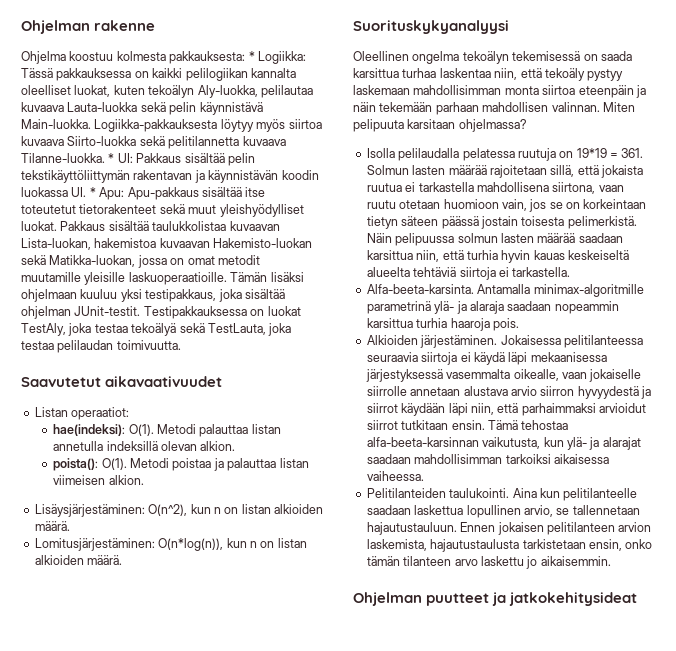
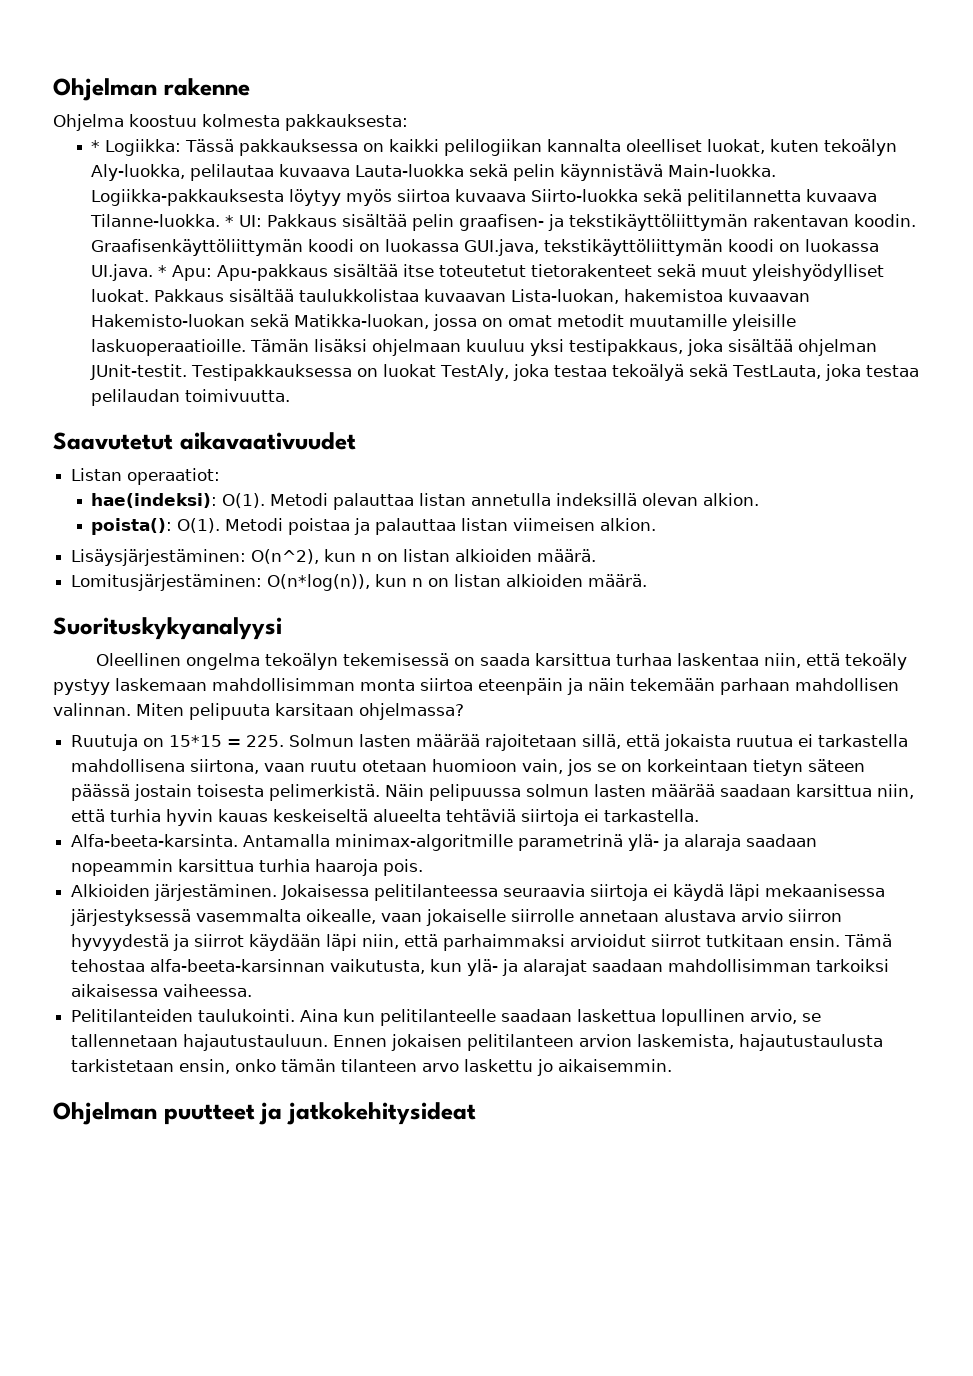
- Ohjelma koostuu kolmesta pakkauksesta: * Logiikka: Tässä pakkauksessa on kaikki pelilogiikan kannalta oleelliset luokat, kuten tekoälyn Aly-luokka, pelilautaa kuvaava Lauta-luokka sekä pelin käynnistävä Main-luokka.
+ Ohjelma koostuu kolmesta pakkauksesta:
+ * Logiikka: Tässä pakkauksessa on kaikki pelilogiikan kannalta oleelliset luokat, kuten tekoälyn Aly-luokka, pelilautaa kuvaava Lauta-luokka sekä pelin käynnistävä Main-luokka.
- * UI: Pakkaus sisältää pelin tekstikäyttöliittymän rakentavan ja käynnistävän koodin luokassa UI. * Apu: Apu-pakkaus sisältää itse toteutetut tietorakenteet sekä muut yleishyödylliset luokat.
+ * UI: Pakkaus sisältää pelin graafisen- ja tekstikäyttöliittymän rakentavan koodin. Graafisenkäyttöliittymän koodi on luokassa GUI.java, tekstikäyttöliittymän koodi on luokassa UI.java. * Apu: Apu-pakkaus sisältää itse toteutetut tietorakenteet sekä muut yleishyödylliset luokat.
- Isolla pelilaudalla pelatessa ruutuja on 19*19 = 361. Solmun lasten määrää rajoitetaan sillä, että jokaista ruutua ei tarkastella mahdollisena siirtona, vaan ruutu otetaan huomioon vain, jos se on korkeintaan tietyn säteen päässä jostain toisesta pelimerkistä.
+ Ruutuja on 15*15 = 225. Solmun lasten määrää rajoitetaan sillä, että jokaista ruutua ei tarkastella mahdollisena siirtona, vaan ruutu otetaan huomioon vain, jos se on korkeintaan tietyn säteen päässä jostain toisesta pelimerkistä.

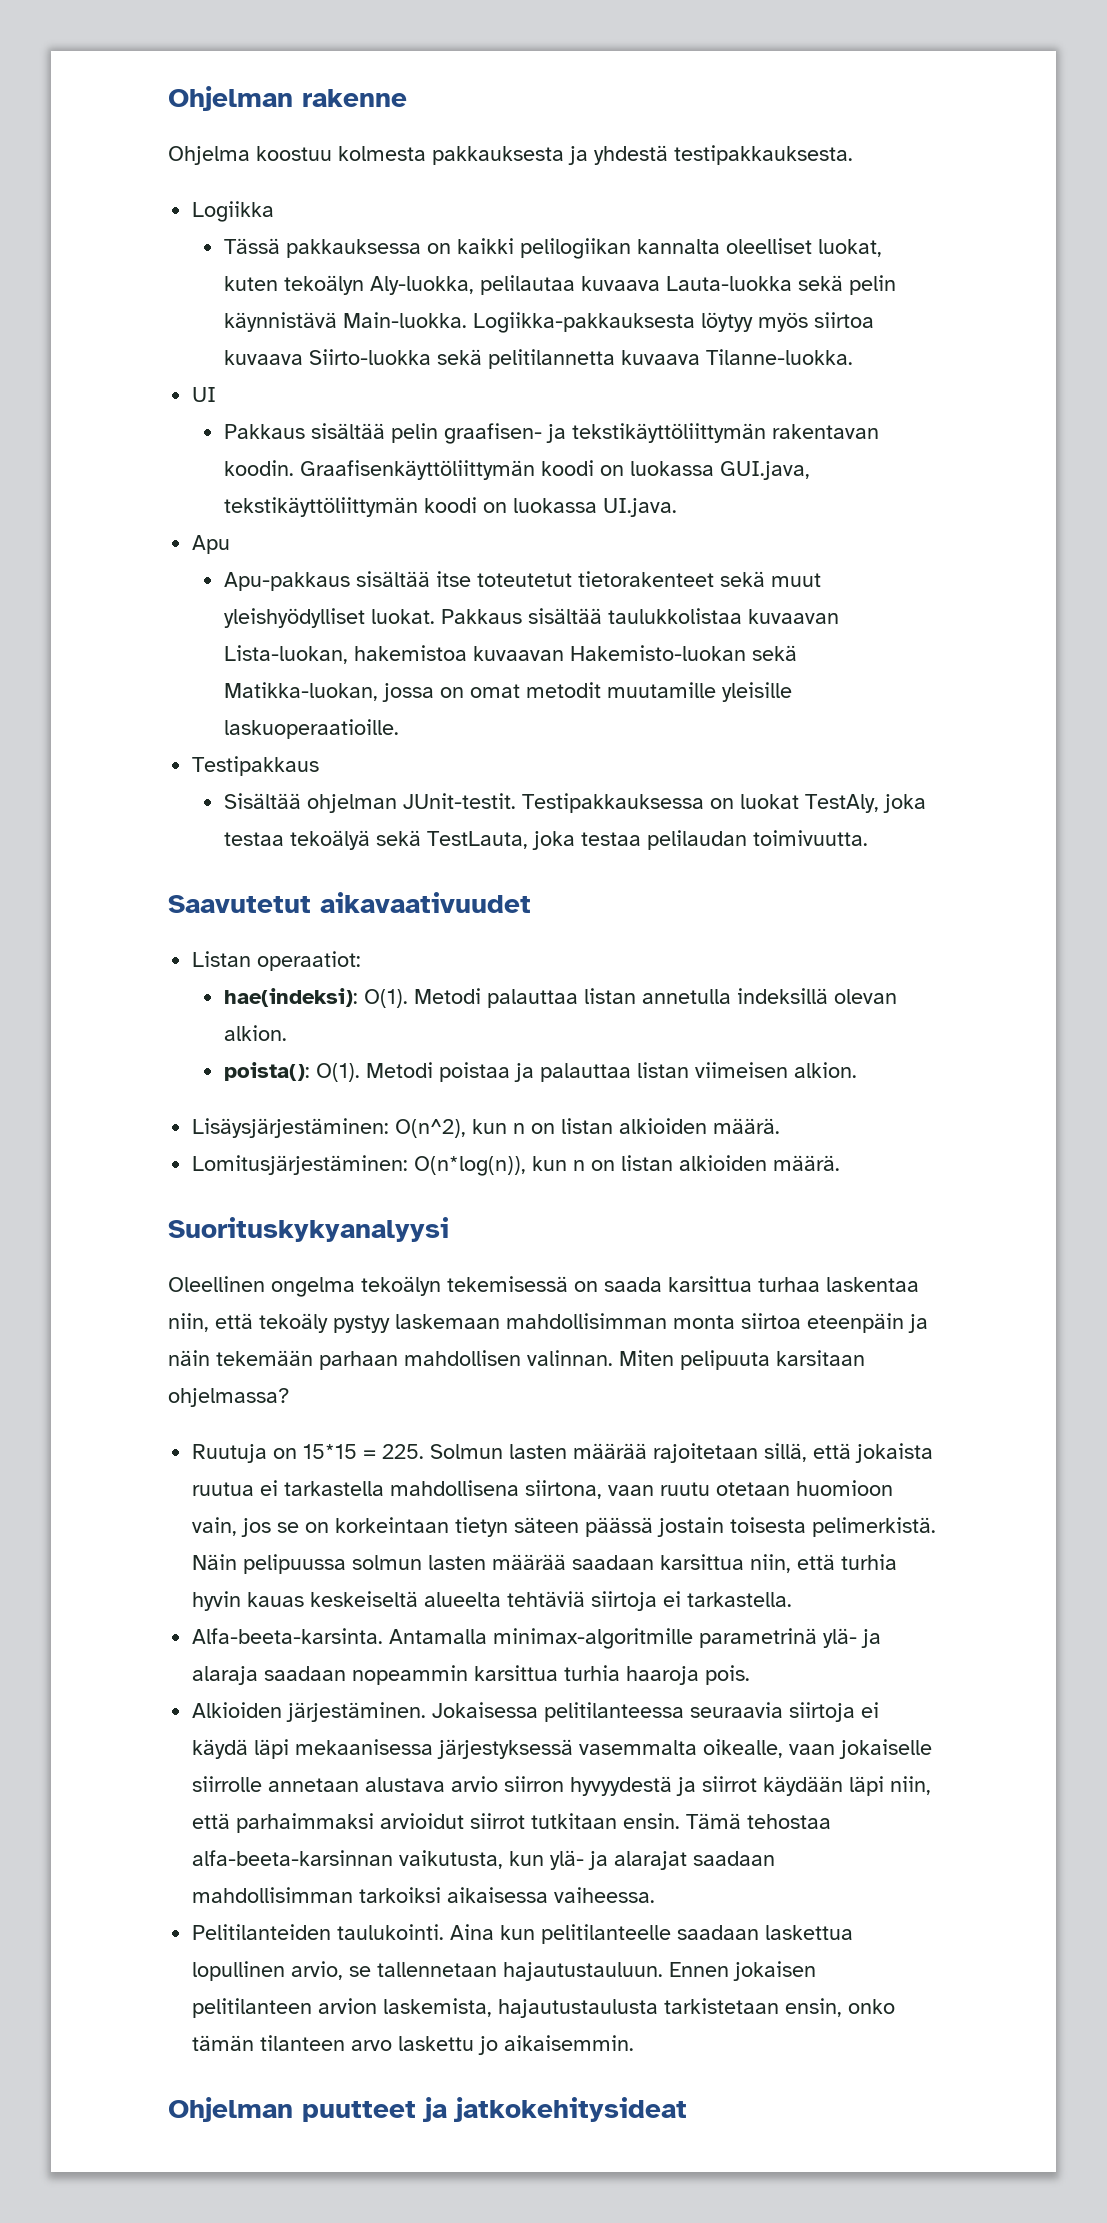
- Ohjelma koostuu kolmesta pakkauksesta:
- * Logiikka: Tässä pakkauksessa on kaikki pelilogiikan kannalta oleelliset luokat, kuten tekoälyn Aly-luokka, pelilautaa kuvaava Lauta-luokka sekä pelin käynnistävä Main-luokka.
+ Ohjelma koostuu kolmesta pakkauksesta ja yhdestä testipakkauksesta.
+ Logiikka
+ Tässä pakkauksessa on kaikki pelilogiikan kannalta oleelliset luokat, kuten tekoälyn Aly-luokka, pelilautaa kuvaava Lauta-luokka sekä pelin käynnistävä Main-luokka.
- Logiikka-pakkauksesta löytyy myös siirtoa kuvaava Siirto-luokka sekä pelitilannetta kuvaava Tilanne-luokka. * UI: Pakkaus sisältää pelin graafisen- ja tekstikäyttöliittymän rakentavan koodin.
+ Logiikka-pakkauksesta löytyy myös siirtoa kuvaava Siirto-luokka sekä pelitilannetta kuvaava Tilanne-luokka.
+ UI
+ Pakkaus sisältää pelin graafisen- ja tekstikäyttöliittymän rakentavan koodin.
- Graafisenkäyttöliittymän koodi on luokassa GUI.java, tekstikäyttöliittymän koodi on luokassa UI.java. * Apu: Apu-pakkaus sisältää itse toteutetut tietorakenteet sekä muut yleishyödylliset luokat.
+ Graafisenkäyttöliittymän koodi on luokassa GUI.java, tekstikäyttöliittymän koodi on luokassa UI.java.
+ Apu
+ Apu-pakkaus sisältää itse toteutetut tietorakenteet sekä muut yleishyödylliset luokat.
- Pakkaus sisältää taulukkolistaa kuvaavan Lista-luokan, hakemistoa kuvaavan Hakemisto-luokan sekä Matikka-luokan, jossa on omat metodit muutamille yleisille laskuoperaatioille. Tämän lisäksi ohjelmaan kuuluu yksi testipakkaus, joka sisältää ohjelman JUnit-testit.
+ Pakkaus sisältää taulukkolistaa kuvaavan Lista-luokan, hakemistoa kuvaavan Hakemisto-luokan sekä Matikka-luokan, jossa on omat metodit muutamille yleisille laskuoperaatioille.
+ Testipakkaus
+ Sisältää ohjelman JUnit-testit.

